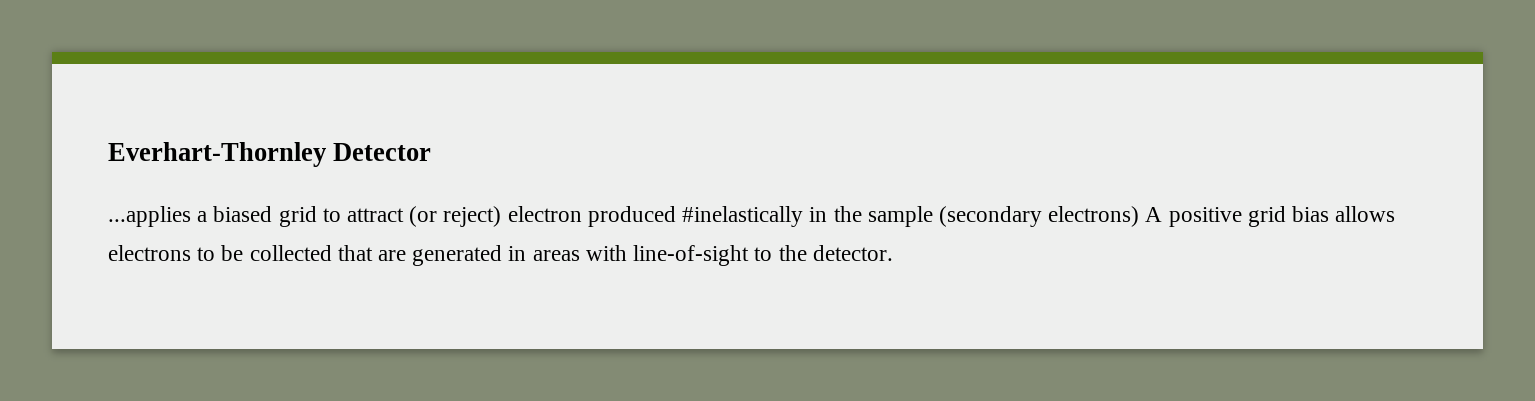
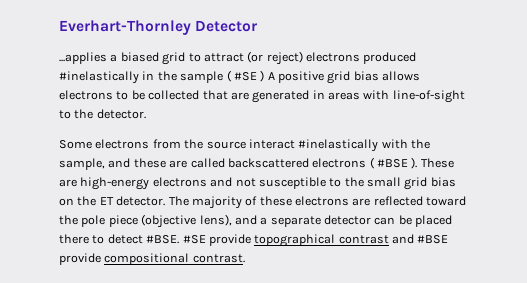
- ...applies a biased grid to attract (or reject) electron produced #inelastically in the sample (secondary electrons) A positive grid bias allows electrons to be collected that are generated in areas with line-of-sight to the detector.
+ ...applies a biased grid to attract (or reject) electrons produced #inelastically in the sample ( #SE ) A positive grid bias allows electrons to be collected that are generated in areas with line-of-sight to the detector.
+ Some electrons from the source interact #inelastically with the sample, and these are called backscattered electrons ( #BSE ). These are high-energy electrons and not susceptible to the small grid bias on the ET detector. The majority of these electrons are reflected toward the pole piece (objective lens), and a separate detector can be placed there to detect #BSE. #SE provide topographical contrast and #BSE provide compositional contrast.

